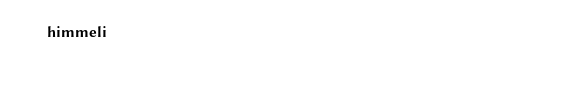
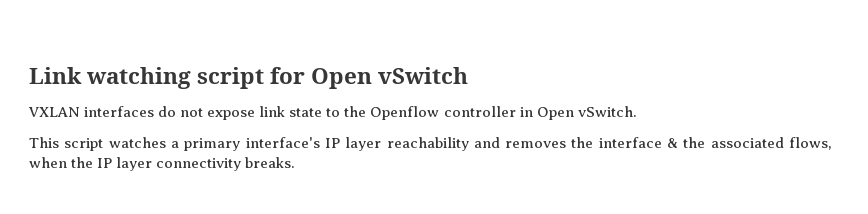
- himmeli
+ Link watching script for Open vSwitch
+ VXLAN interfaces do not expose link state to the Openflow controller in Open vSwitch.
+ This script watches a primary interface's IP layer reachability and removes the interface & the associated flows, when the IP layer connectivity breaks.

